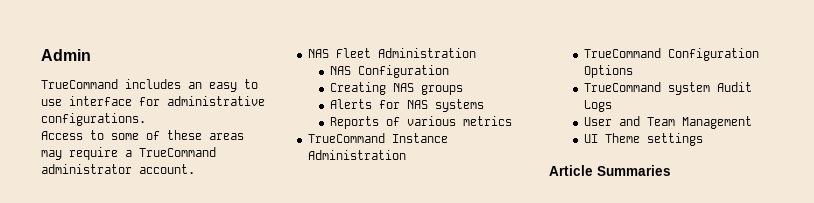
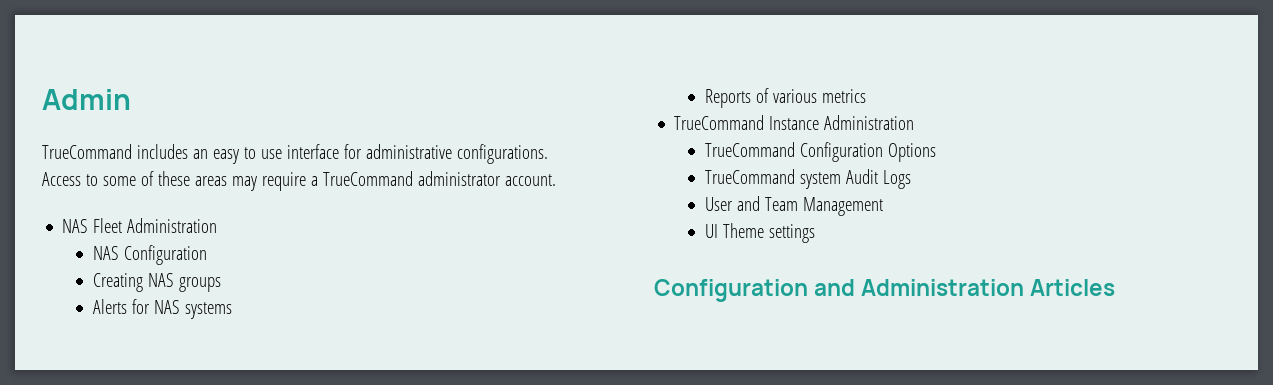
- Article Summaries
+ Configuration and Administration Articles

